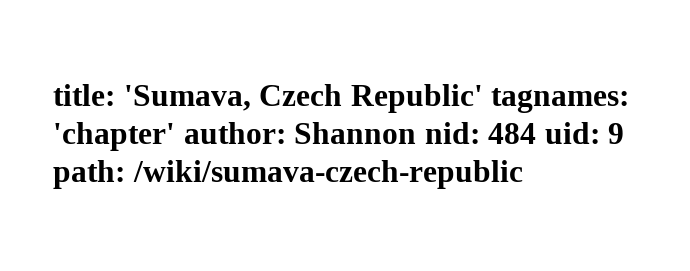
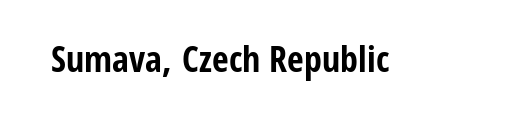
- title: 'Sumava, Czech Republic' tagnames: 'chapter' author: Shannon nid: 484 uid: 9 path: /wiki/sumava-czech-republic
+ Sumava, Czech Republic

